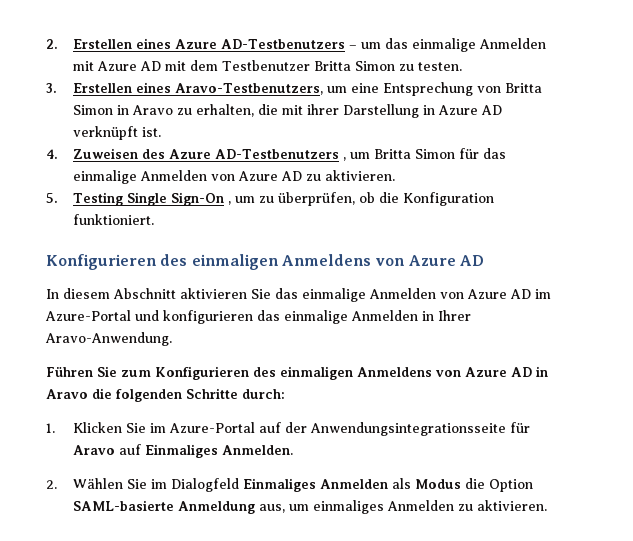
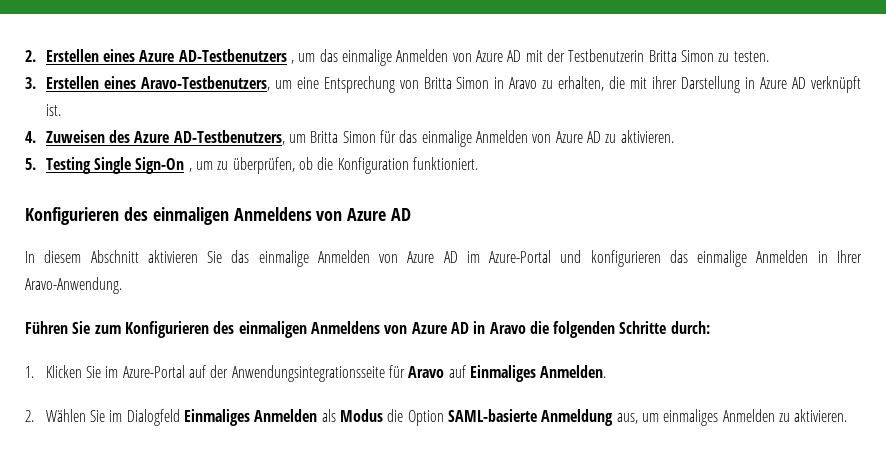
- 2. Erstellen eines Azure AD-Testbenutzers – um das einmalige Anmelden mit Azure AD mit dem Testbenutzer Britta Simon zu testen.
+ 2. Erstellen eines Azure AD-Testbenutzers , um das einmalige Anmelden von Azure AD mit der Testbenutzerin Britta Simon zu testen.
- 4. Zuweisen des Azure AD-Testbenutzers , um Britta Simon für das einmalige Anmelden von Azure AD zu aktivieren.
+ 4. Zuweisen des Azure AD-Testbenutzers, um Britta Simon für das einmalige Anmelden von Azure AD zu aktivieren.

